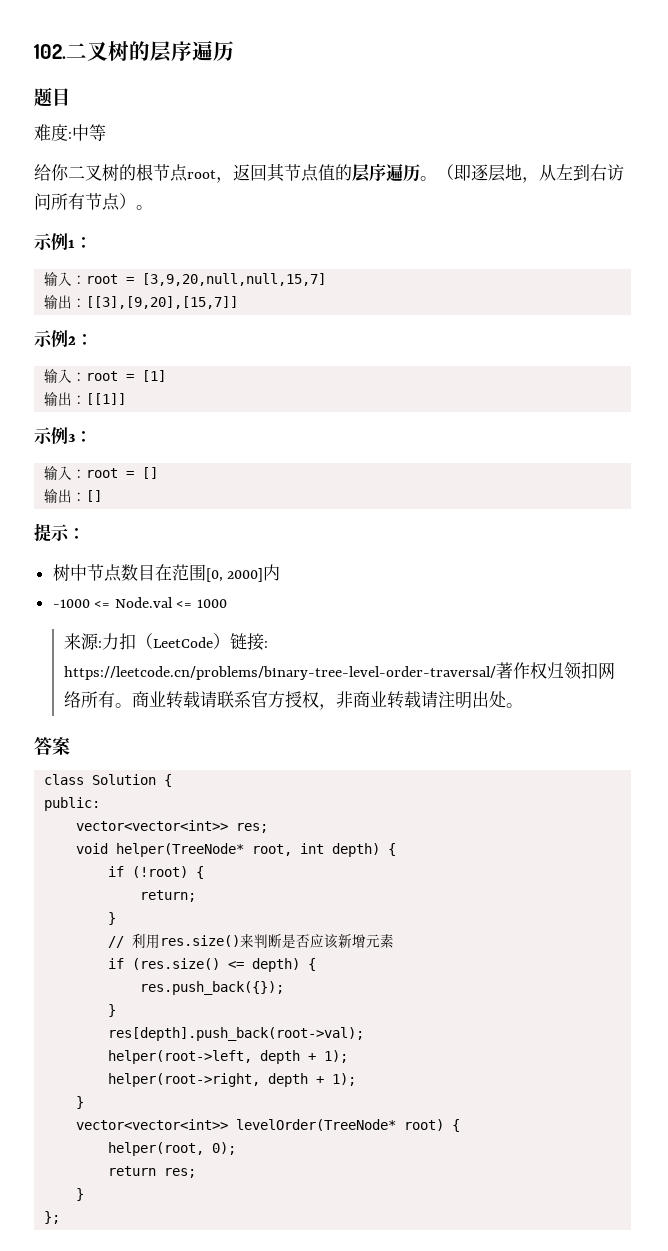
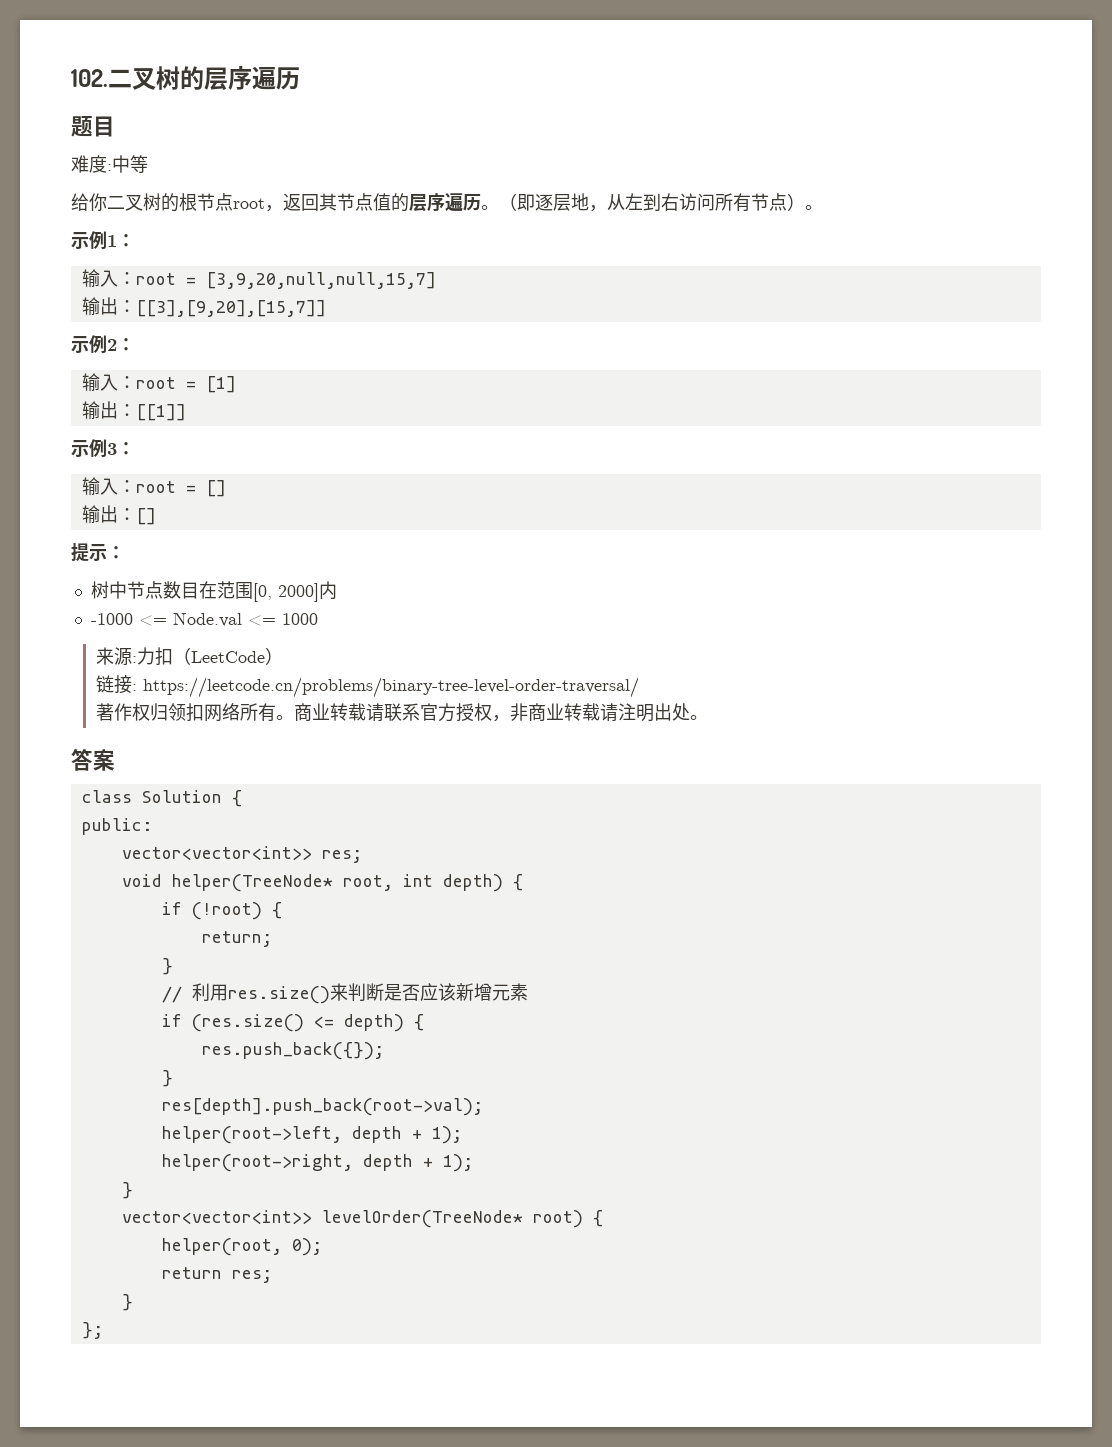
- 来源:力扣（LeetCode）链接: https://leetcode.cn/problems/binary-tree-level-order-traversal/著作权归领扣网络所有。
+ 来源:力扣（LeetCode）
+ 链接: https://leetcode.cn/problems/binary-tree-level-order-traversal/
+ 著作权归领扣网络所有。

